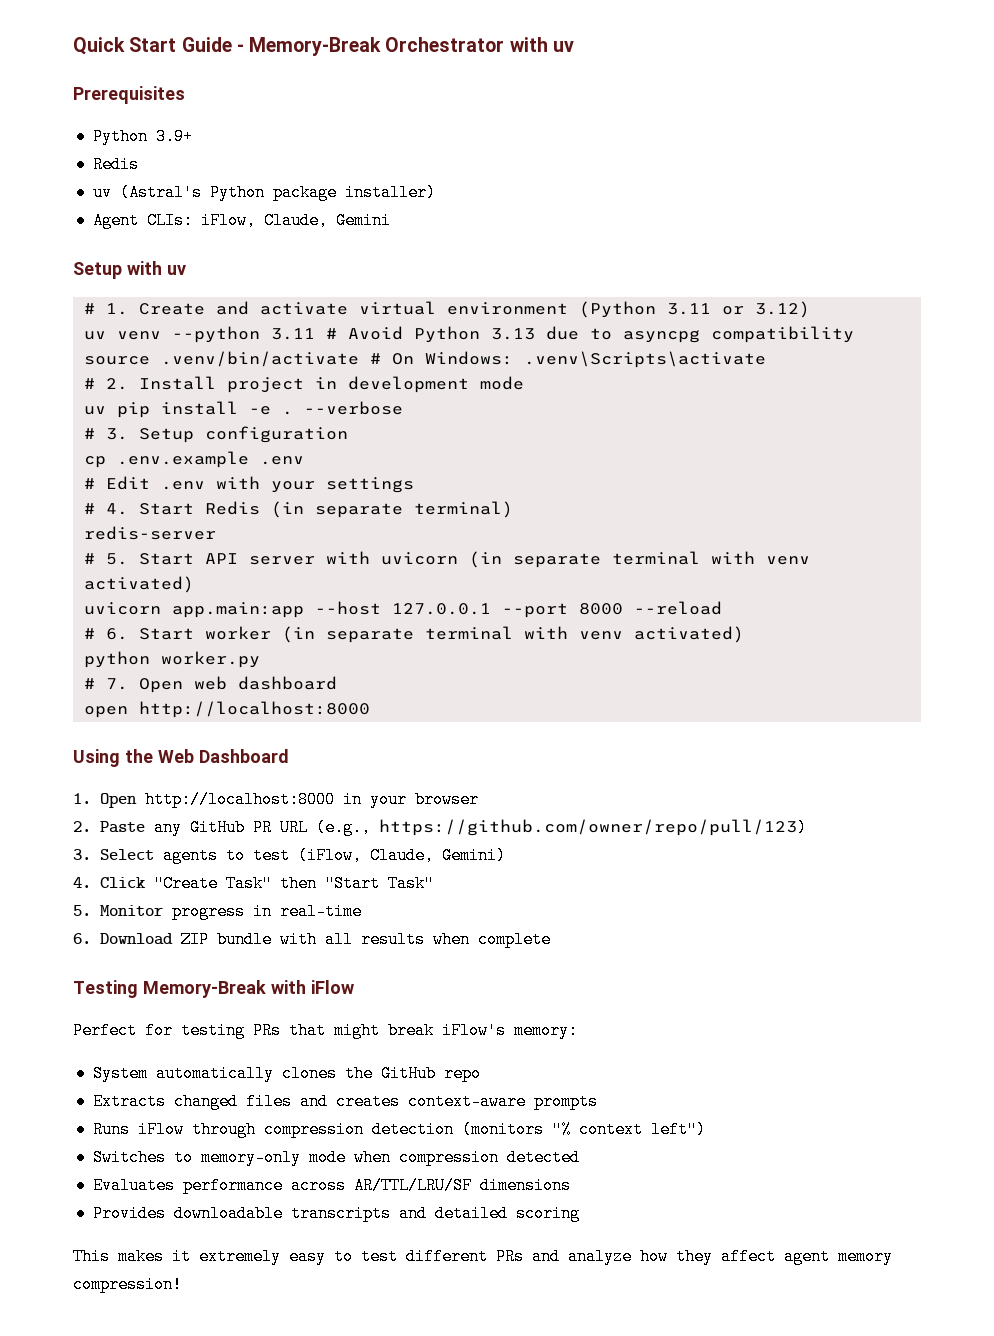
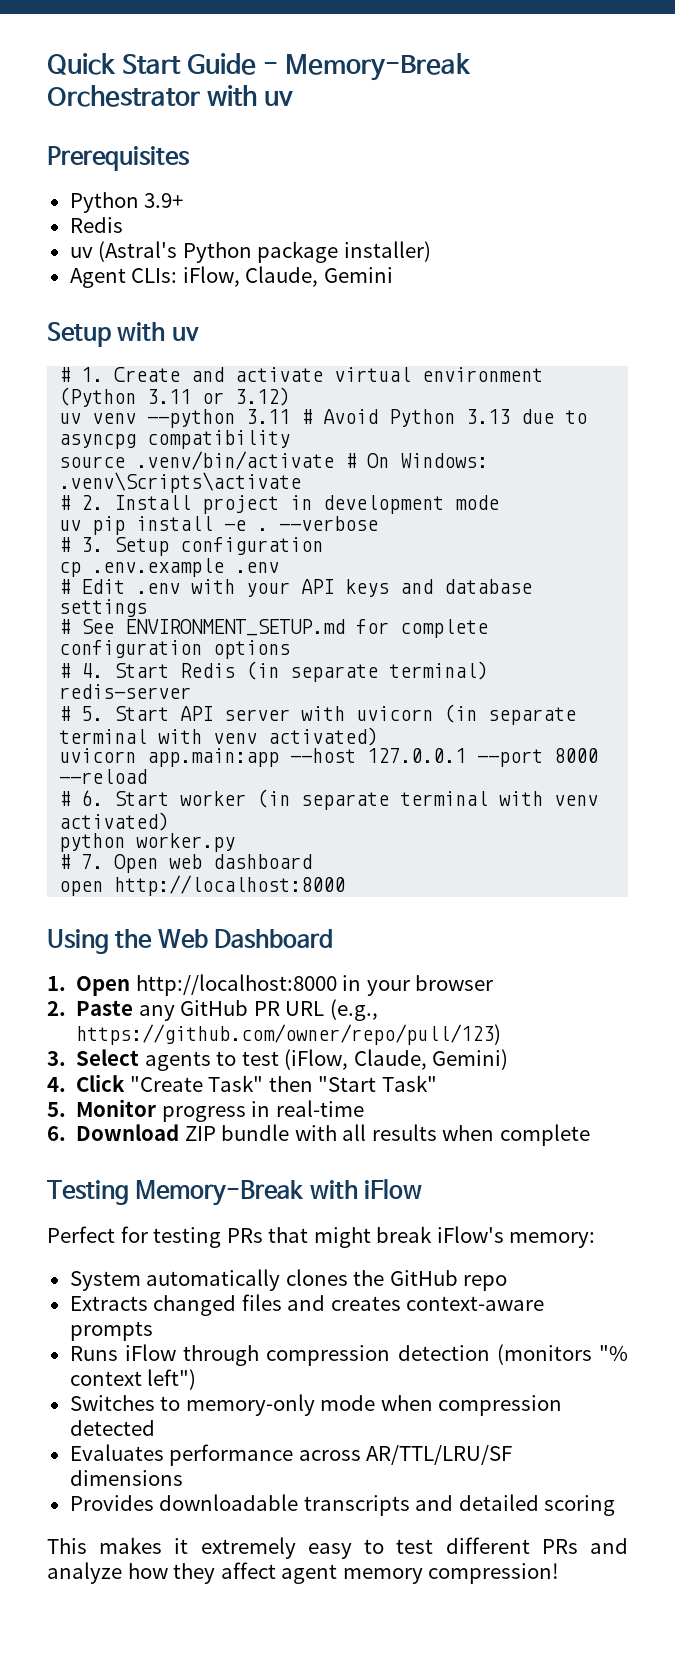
- # Edit .env with your settings
+ # Edit .env with your API keys and database settings
+ # See ENVIRONMENT_SETUP.md for complete configuration options

